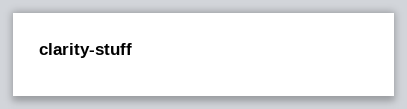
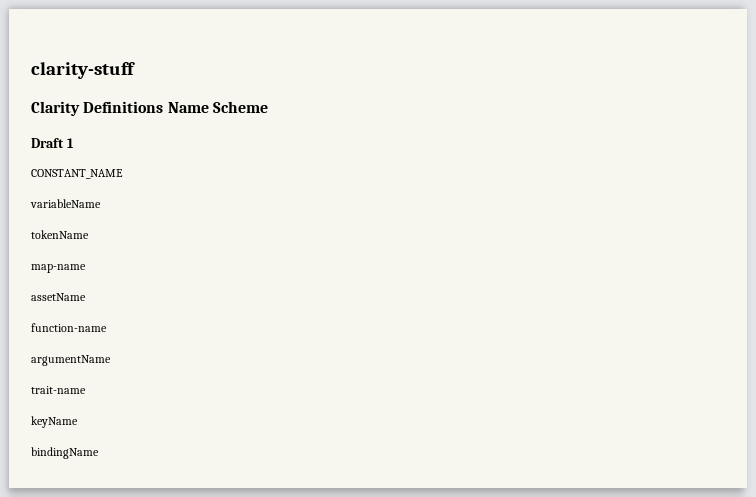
+ Clarity Definitions Name Scheme
+ Draft 1
+ CONSTANT_NAME
+ variableName
+ tokenName
+ map-name
+ assetName
+ function-name
+ argumentName
+ trait-name
+ keyName
+ bindingName

